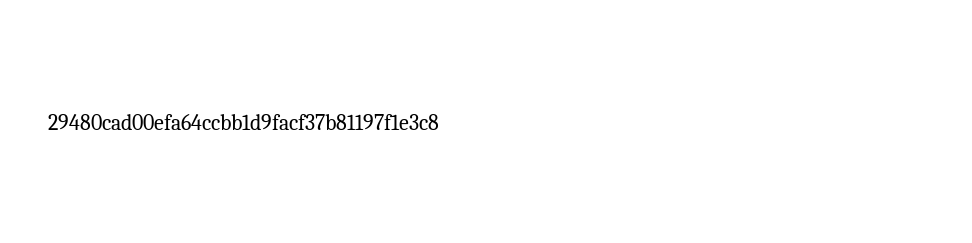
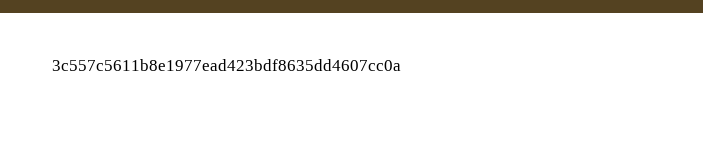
- 29480cad00efa64ccbb1d9facf37b81197f1e3c8
+ 3c557c5611b8e1977ead423bdf8635dd4607cc0a

